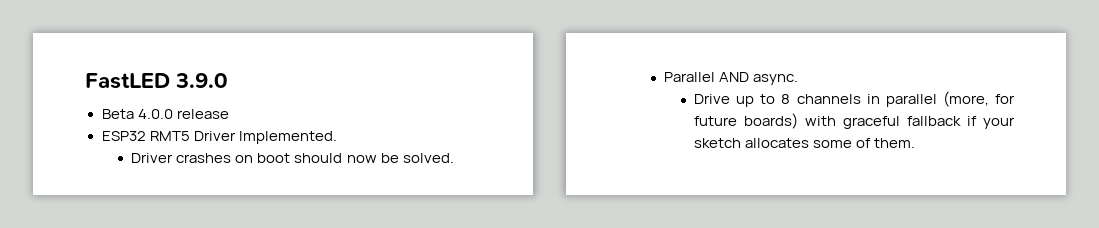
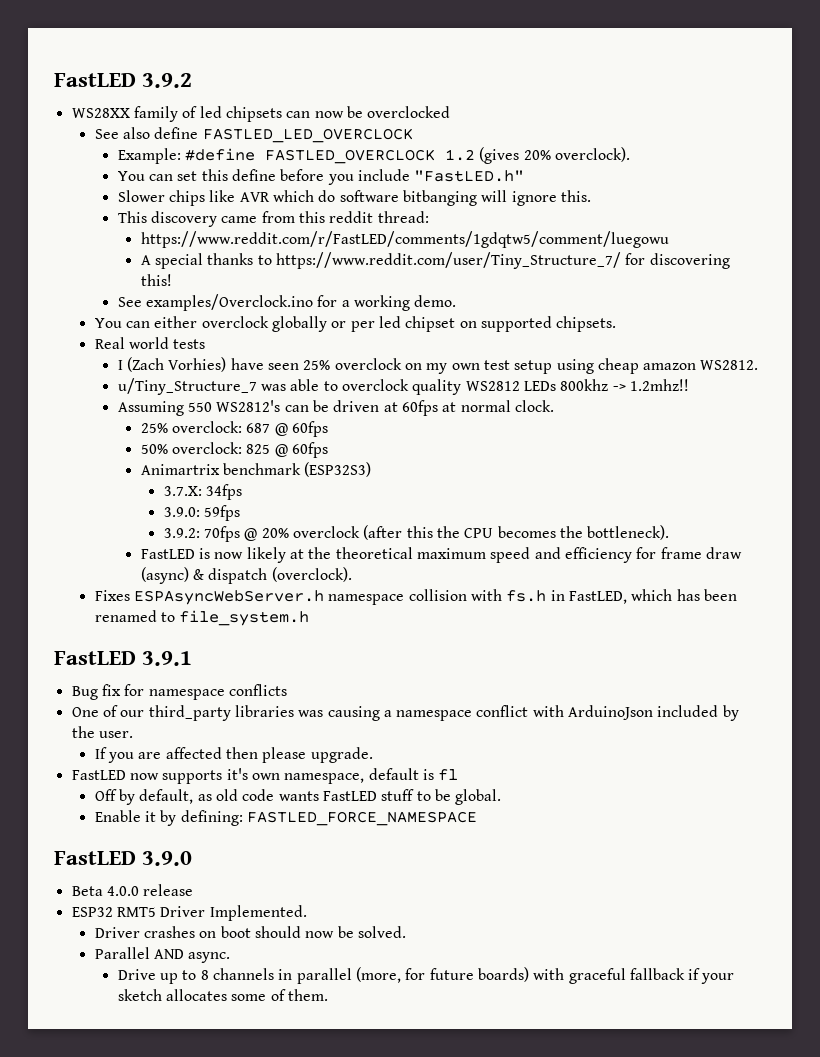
+ FastLED 3.9.2
+ WS28XX family of led chipsets can now be overclocked
+ See also define FASTLED_LED_OVERCLOCK
+ Example: #define FASTLED_OVERCLOCK 1.2 (gives 20% overclock).
+ You can set this define before you include "FastLED.h"
+ Slower chips like AVR which do software bitbanging will ignore this.
+ This discovery came from this reddit thread:
+ https://www.reddit.com/r/FastLED/comments/1gdqtw5/comment/luegowu
+ A special thanks to https://www.reddit.com/user/Tiny_Structure_7/ for discovering this!
+ See examples/Overclock.ino for a working demo.
+ You can either overclock globally or per led chipset on supported chipsets.
+ Real world tests
+ I (Zach Vorhies) have seen 25% overclock on my own test setup using cheap amazon WS2812.
+ u/Tiny_Structure_7 was able to overclock quality WS2812 LEDs 800khz -> 1.2mhz!!
+ Assuming 550 WS2812's can be driven at 60fps at normal clock.
+ 25% overclock: 687 @ 60fps
+ 50% overclock: 825 @ 60fps
+ Animartrix benchmark (ESP32S3)
+ 3.7.X: 34fps
+ 3.9.0: 59fps
+ 3.9.2: 70fps @ 20% overclock (after this the CPU becomes the bottleneck).
+ FastLED is now likely at the theoretical maximum speed and efficiency for frame draw (async) & dispatch (overclock).
+ Fixes ESPAsyncWebServer.h namespace collision with fs.h in FastLED, which has been renamed to file_system.h
+ FastLED 3.9.1
+ Bug fix for namespace conflicts
+ One of our third_party libraries was causing a namespace conflict with ArduinoJson included by the user.
+ If you are affected then please upgrade.
+ FastLED now supports it's own namespace, default is fl
+ Off by default, as old code wants FastLED stuff to be global.
+ Enable it by defining: FASTLED_FORCE_NAMESPACE

